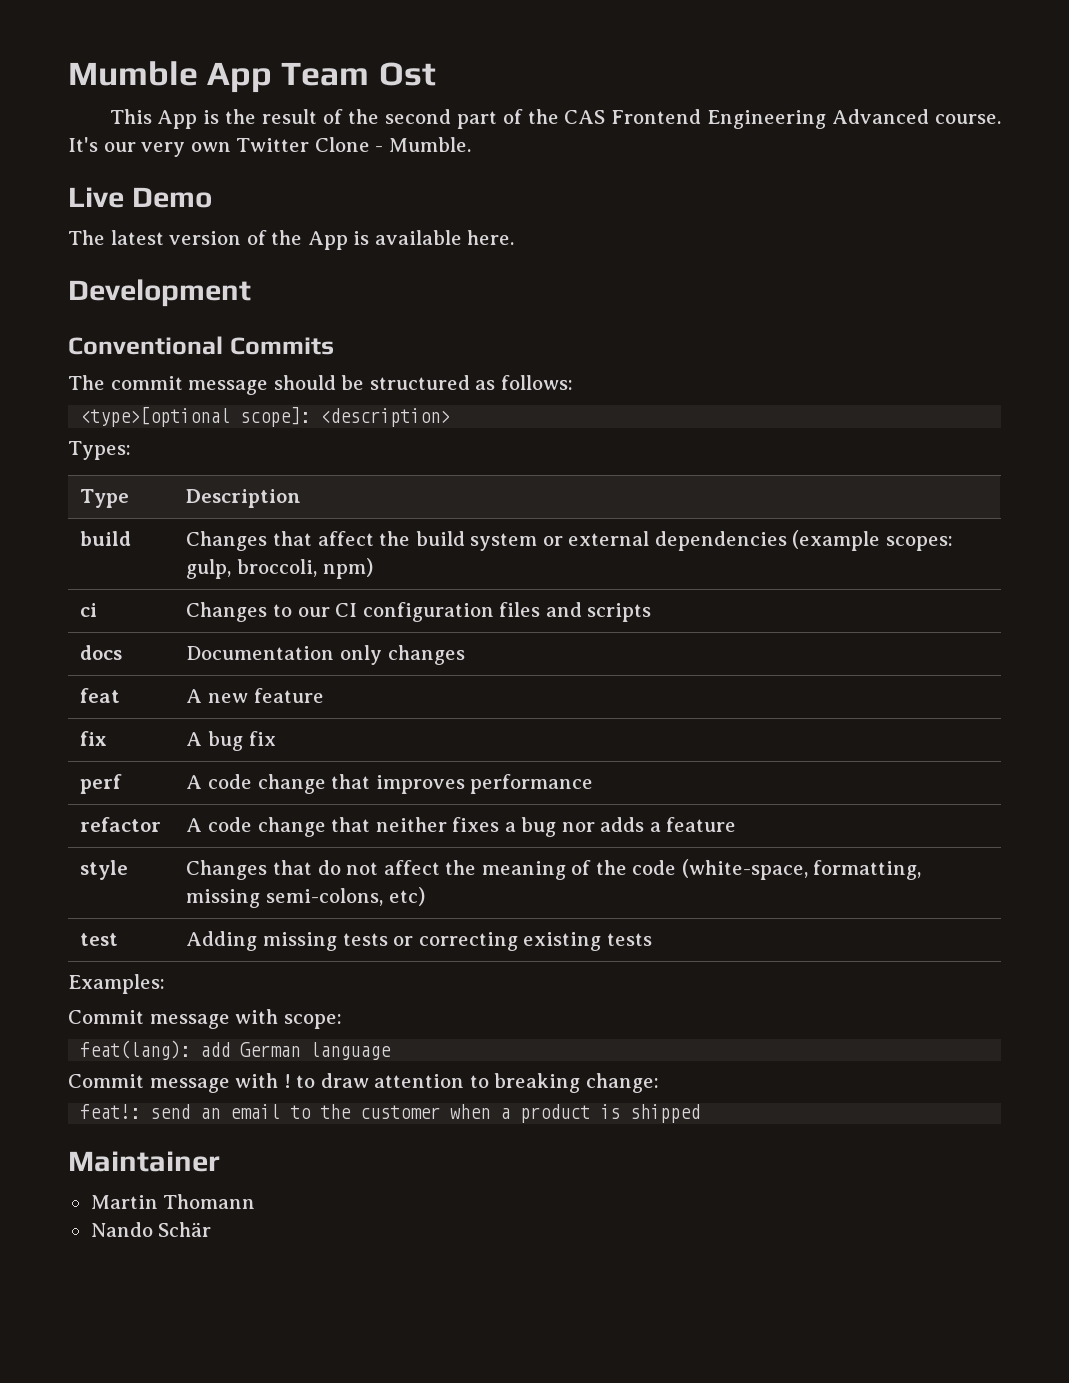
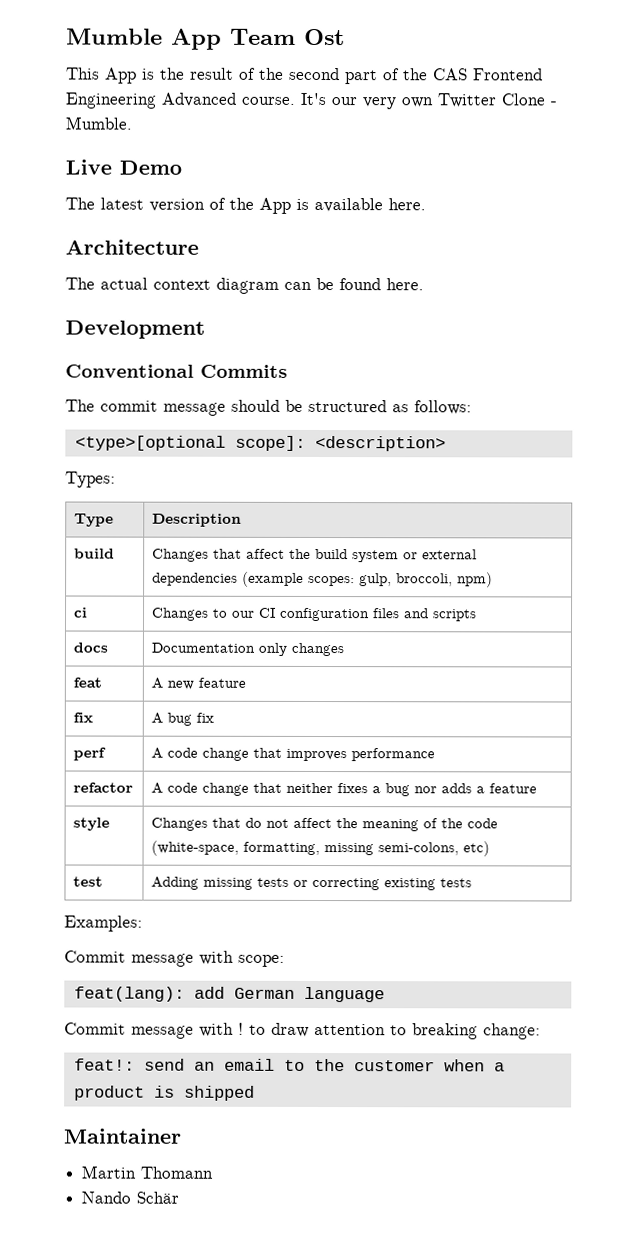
+ Architecture
+ The actual context diagram can be found here.

